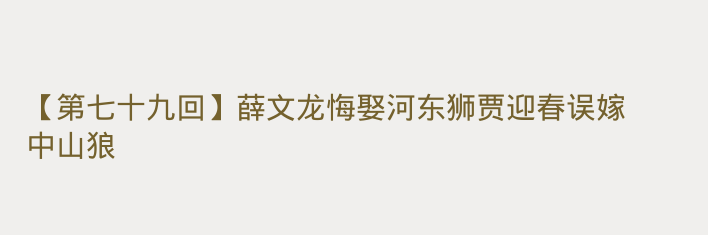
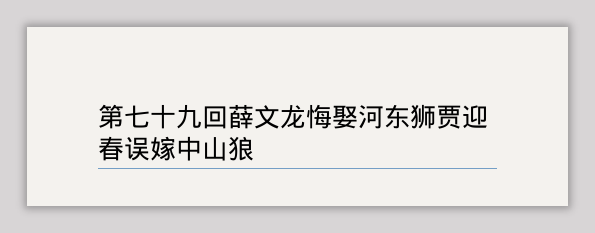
- 【第七十九回】薛文龙悔娶河东狮贾迎春误嫁中山狼
+ 第七十九回薛文龙悔娶河东狮贾迎春误嫁中山狼

